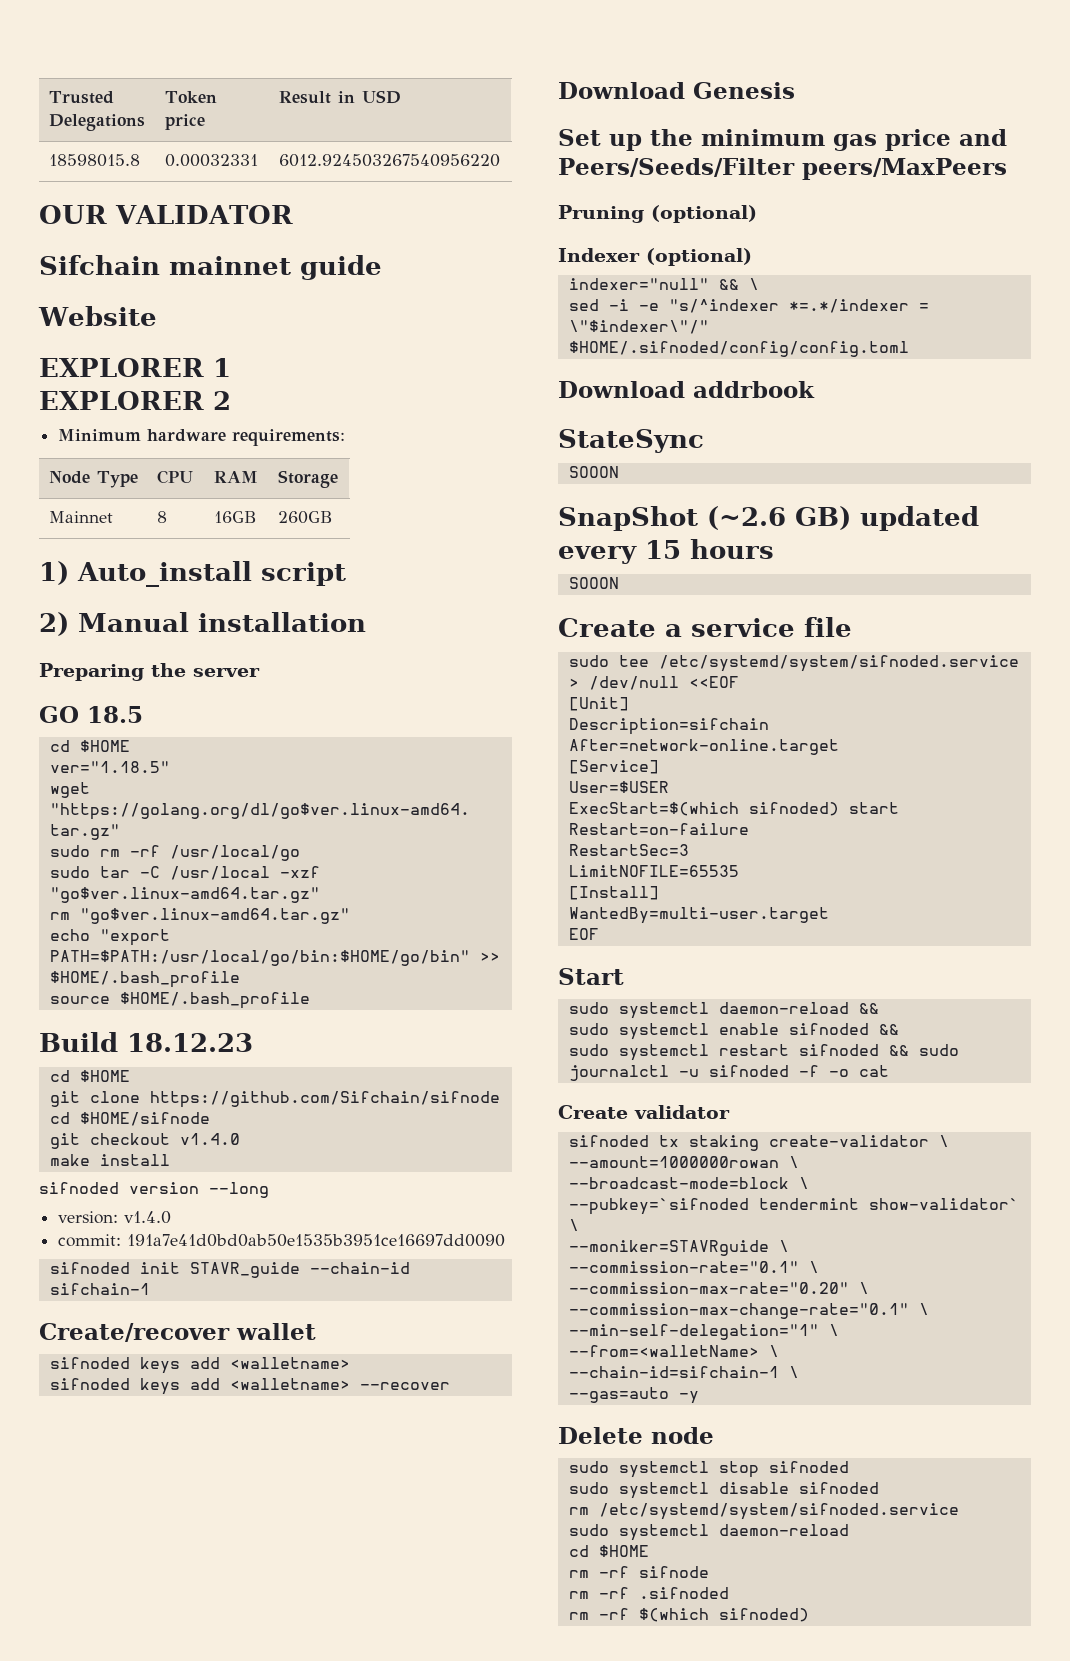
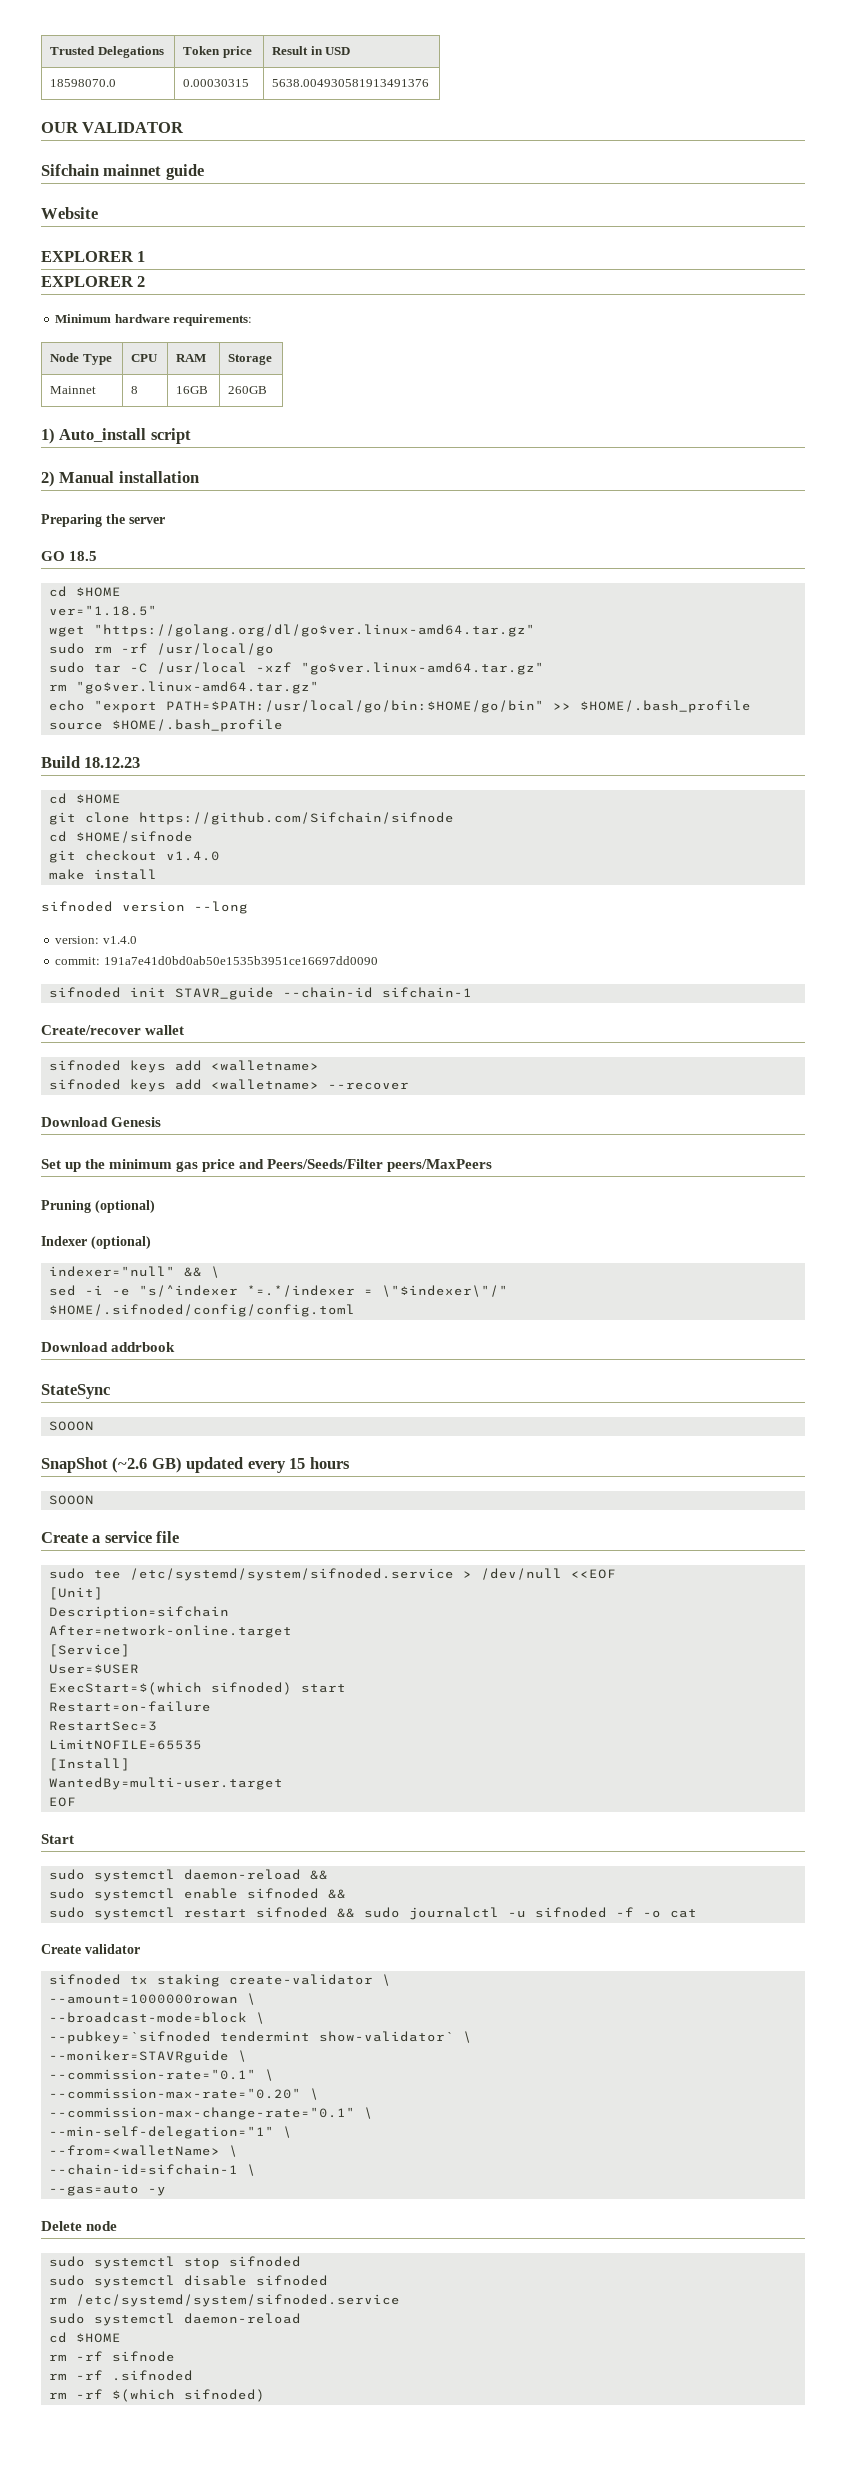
- 18598015.8 | 0.00032331 | 6012.924503267540956220
+ 18598070.0 | 0.00030315 | 5638.004930581913491376

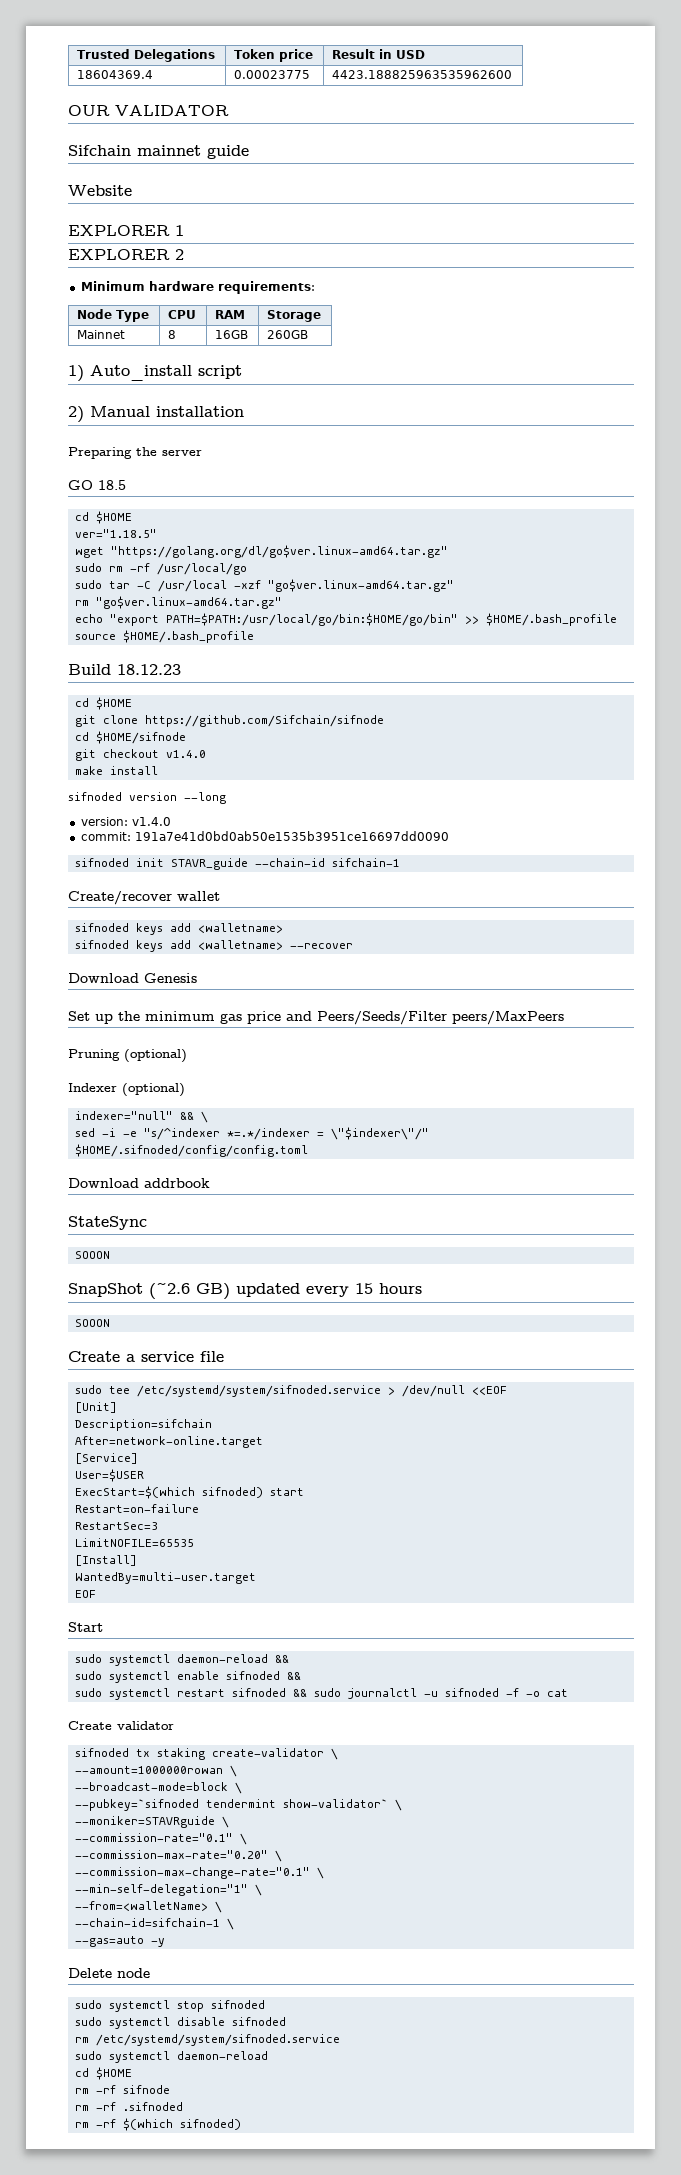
- 18598070.0 | 0.00030315 | 5638.004930581913491376
+ 18604369.4 | 0.00023775 | 4423.188825963535962600

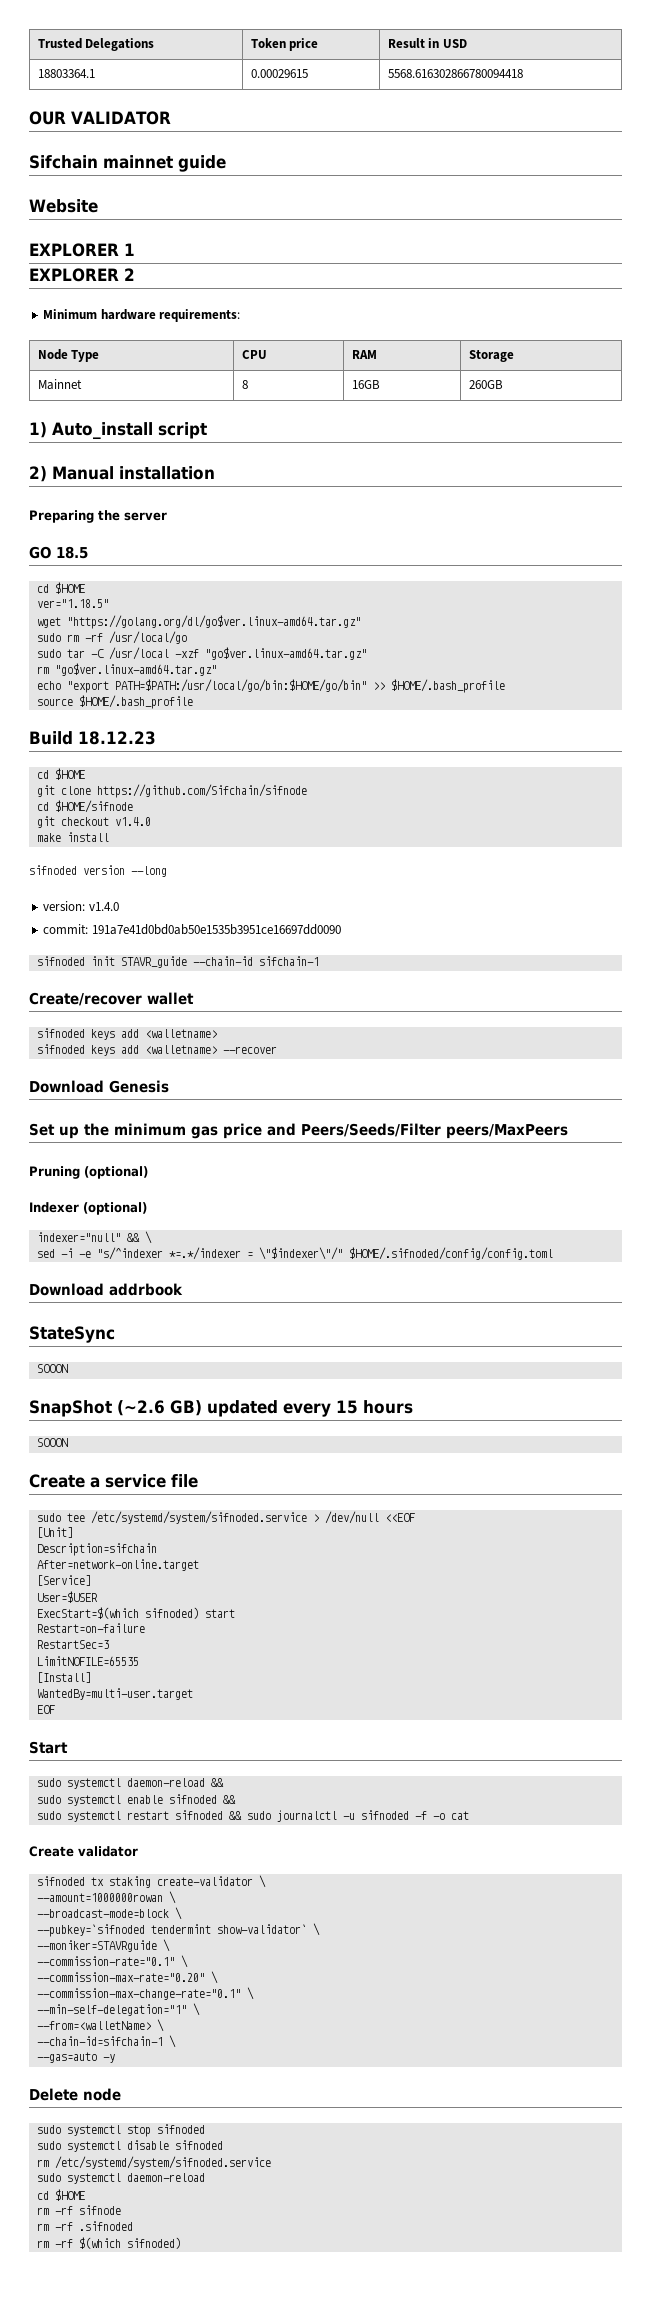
- 18604369.4 | 0.00023775 | 4423.188825963535962600
+ 18803364.1 | 0.00029615 | 5568.616302866780094418

